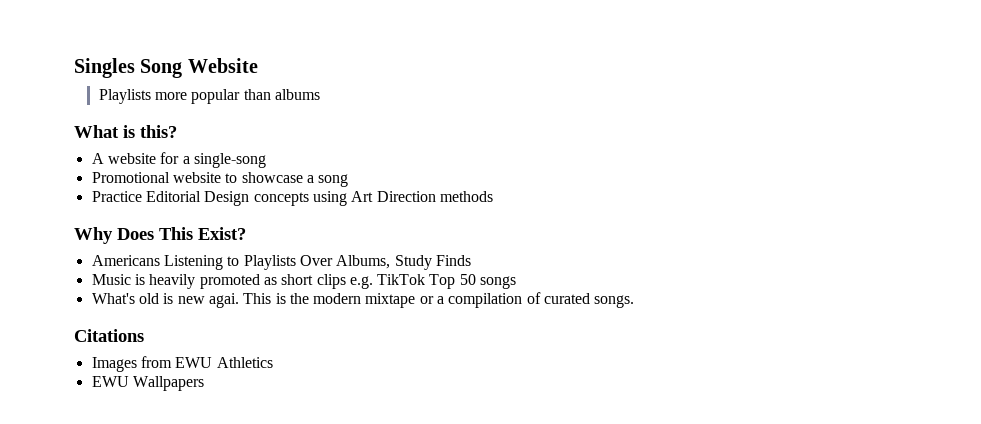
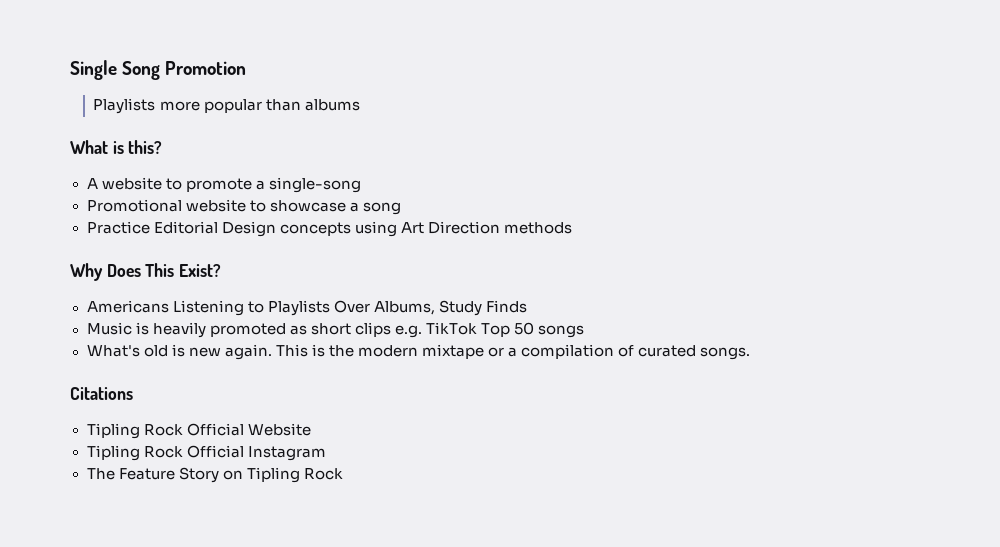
- Singles Song Website
+ Single Song Promotion
- A website for a single-song
+ A website to promote a single-song
- What's old is new agai.
+ What's old is new again.
- Images from EWU Athletics
- EWU Wallpapers
+ Tipling Rock Official Website
+ Tipling Rock Official Instagram
+ The Feature Story on Tipling Rock

